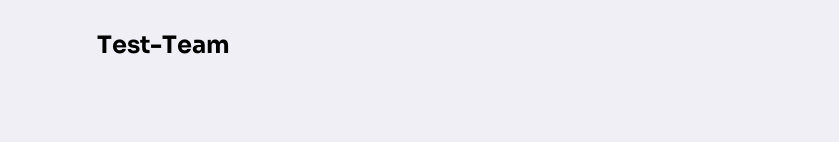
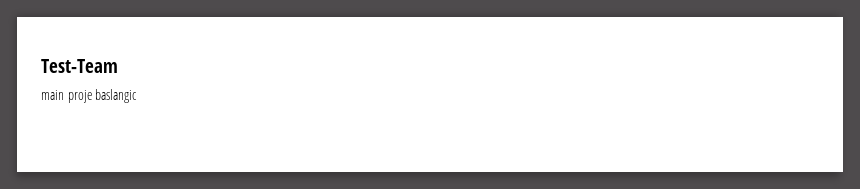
+ main proje baslangic

